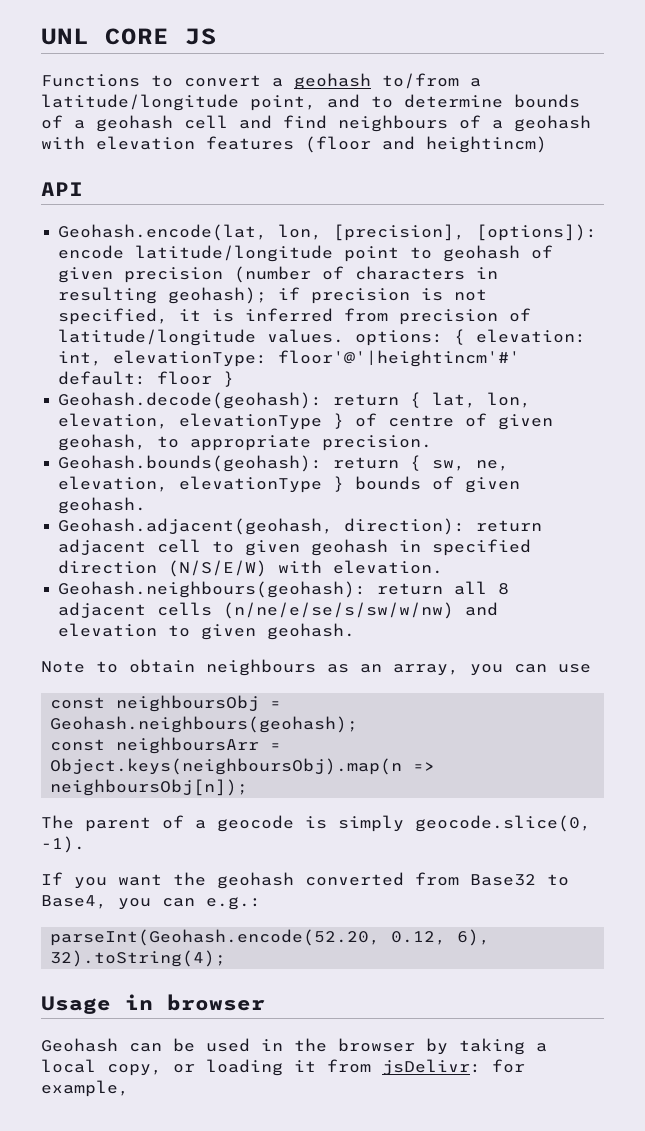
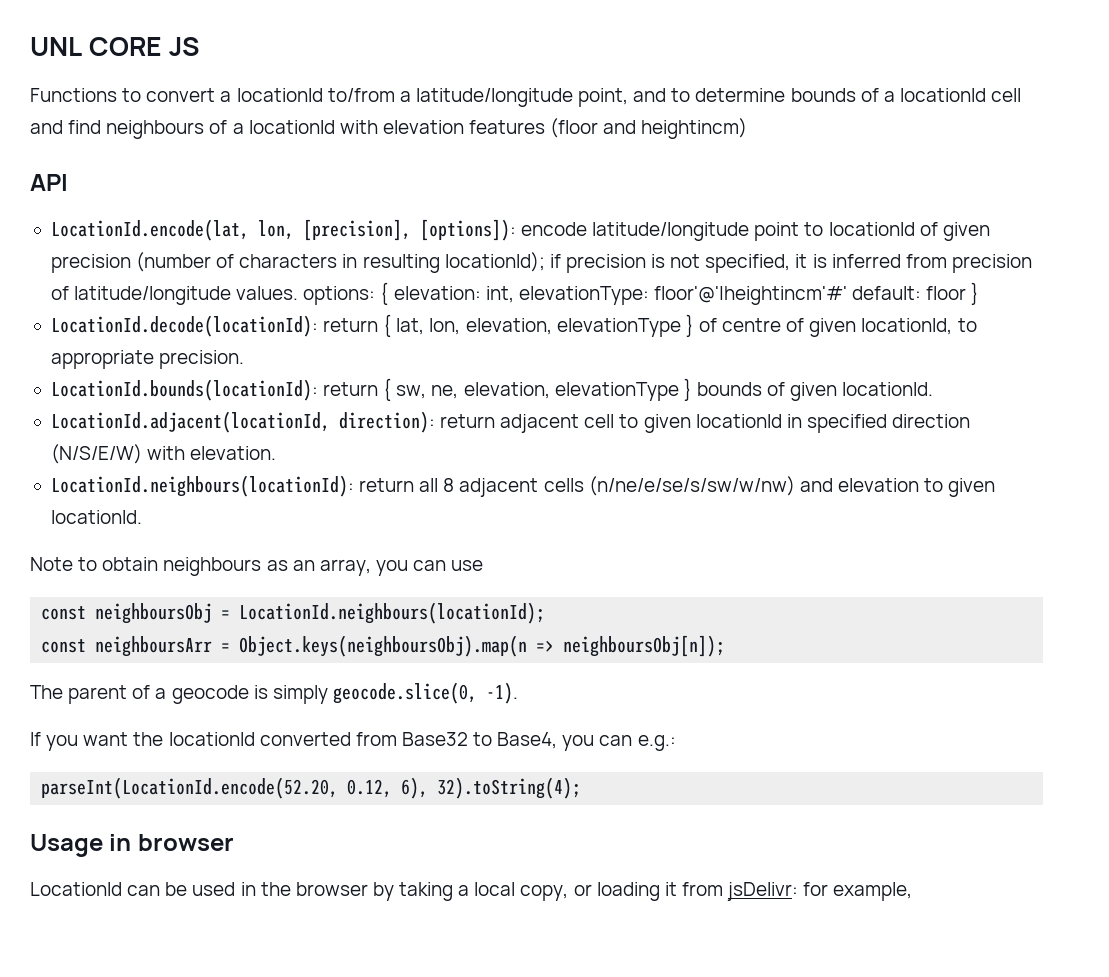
- Functions to convert a geohash to/from a latitude/longitude point, and to determine bounds of a geohash cell and find neighbours of a geohash with elevation features (floor and heightincm)
+ Functions to convert a locationId to/from a latitude/longitude point, and to determine bounds of a locationId cell and find neighbours of a locationId with elevation features (floor and heightincm)
- Geohash.encode(lat, lon, [precision], [options]): encode latitude/longitude point to geohash of given precision (number of characters in resulting geohash); if precision is not specified, it is inferred from precision of latitude/longitude values. options: { elevation: int, elevationType: floor'@'|heightincm'#' default: floor }
+ LocationId.encode(lat, lon, [precision], [options]): encode latitude/longitude point to locationId of given precision (number of characters in resulting locationId); if precision is not specified, it is inferred from precision of latitude/longitude values. options: { elevation: int, elevationType: floor'@'|heightincm'#' default: floor }
- Geohash.decode(geohash): return { lat, lon, elevation, elevationType } of centre of given geohash, to appropriate precision.
+ LocationId.decode(locationId): return { lat, lon, elevation, elevationType } of centre of given locationId, to appropriate precision.
- Geohash.bounds(geohash): return { sw, ne, elevation, elevationType } bounds of given geohash.
- Geohash.adjacent(geohash, direction): return adjacent cell to given geohash in specified direction (N/S/E/W) with elevation.
+ LocationId.bounds(locationId): return { sw, ne, elevation, elevationType } bounds of given locationId.
+ LocationId.adjacent(locationId, direction): return adjacent cell to given locationId in specified direction (N/S/E/W) with elevation.
- Geohash.neighbours(geohash): return all 8 adjacent cells (n/ne/e/se/s/sw/w/nw) and elevation to given geohash.
+ LocationId.neighbours(locationId): return all 8 adjacent cells (n/ne/e/se/s/sw/w/nw) and elevation to given locationId.
- const neighboursObj = Geohash.neighbours(geohash);
+ const neighboursObj = LocationId.neighbours(locationId);
- If you want the geohash converted from Base32 to Base4, you can e.g.:
+ If you want the locationId converted from Base32 to Base4, you can e.g.:
- parseInt(Geohash.encode(52.20, 0.12, 6), 32).toString(4);
+ parseInt(LocationId.encode(52.20, 0.12, 6), 32).toString(4);
- Geohash can be used in the browser by taking a local copy, or loading it from jsDelivr: for example,
+ LocationId can be used in the browser by taking a local copy, or loading it from jsDelivr: for example,

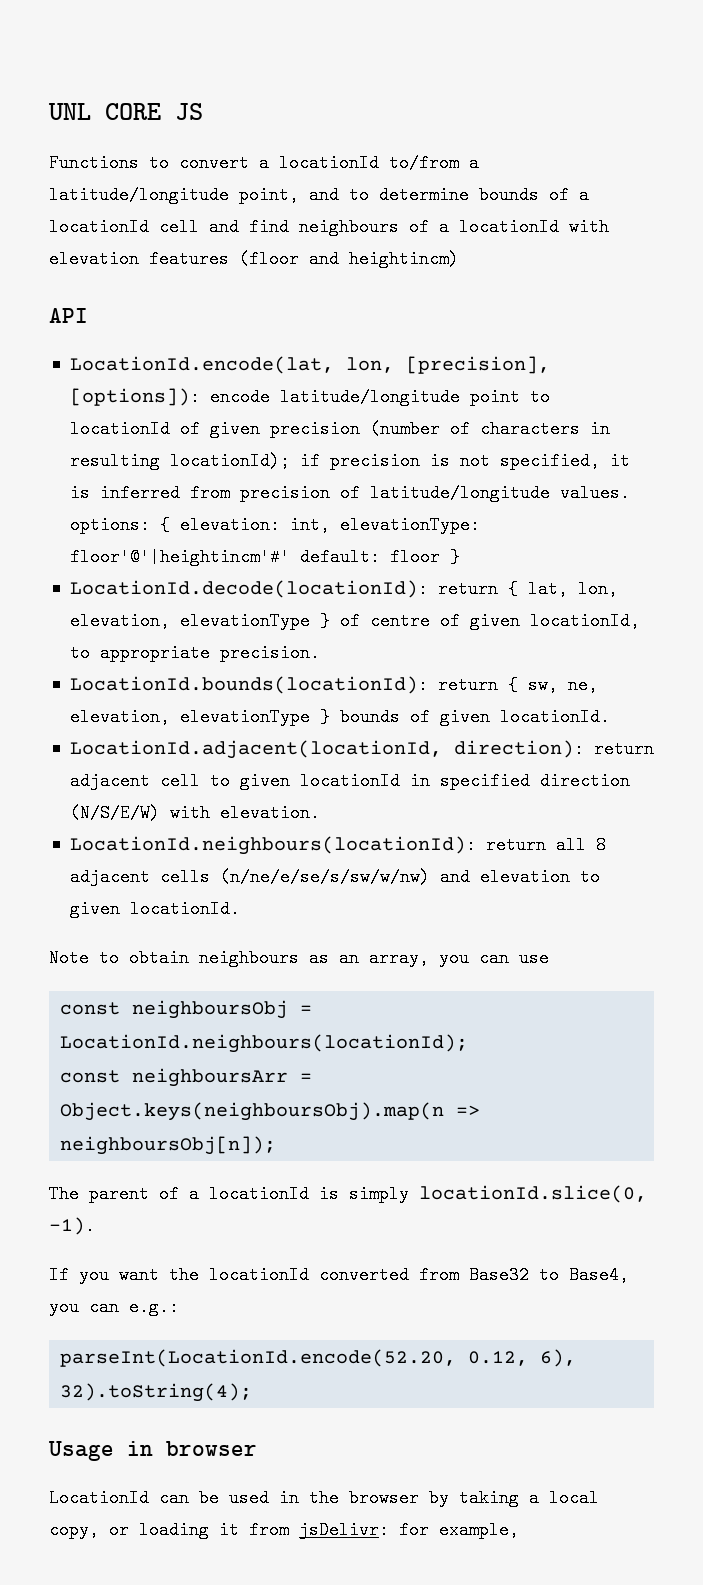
- The parent of a geocode is simply geocode.slice(0, -1).
+ The parent of a locationId is simply locationId.slice(0, -1).

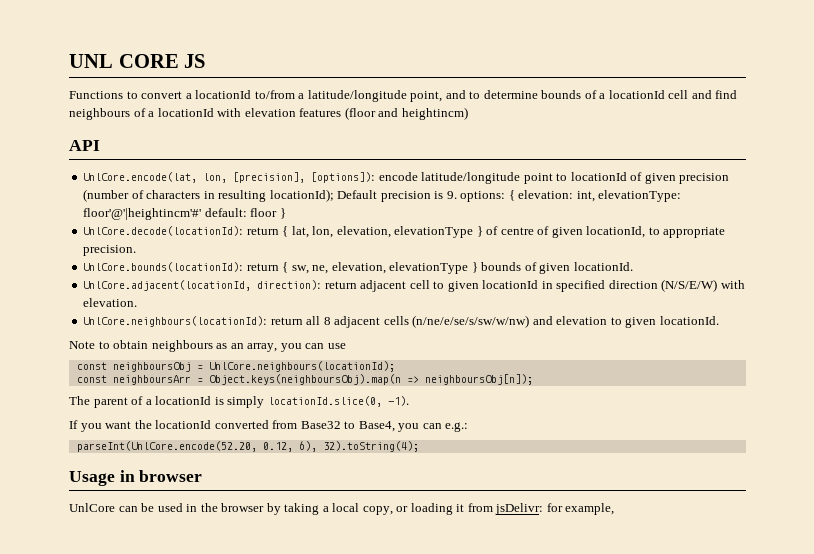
- LocationId.encode(lat, lon, [precision], [options]): encode latitude/longitude point to locationId of given precision (number of characters in resulting locationId); if precision is not specified, it is inferred from precision of latitude/longitude values. options: { elevation: int, elevationType: floor'@'|heightincm'#' default: floor }
+ UnlCore.encode(lat, lon, [precision], [options]): encode latitude/longitude point to locationId of given precision (number of characters in resulting locationId); Default precision is 9. options: { elevation: int, elevationType: floor'@'|heightincm'#' default: floor }
- LocationId.decode(locationId): return { lat, lon, elevation, elevationType } of centre of given locationId, to appropriate precision.
+ UnlCore.decode(locationId): return { lat, lon, elevation, elevationType } of centre of given locationId, to appropriate precision.
- LocationId.bounds(locationId): return { sw, ne, elevation, elevationType } bounds of given locationId.
+ UnlCore.bounds(locationId): return { sw, ne, elevation, elevationType } bounds of given locationId.
- LocationId.adjacent(locationId, direction): return adjacent cell to given locationId in specified direction (N/S/E/W) with elevation.
+ UnlCore.adjacent(locationId, direction): return adjacent cell to given locationId in specified direction (N/S/E/W) with elevation.
- LocationId.neighbours(locationId): return all 8 adjacent cells (n/ne/e/se/s/sw/w/nw) and elevation to given locationId.
+ UnlCore.neighbours(locationId): return all 8 adjacent cells (n/ne/e/se/s/sw/w/nw) and elevation to given locationId.
- const neighboursObj = LocationId.neighbours(locationId);
+ const neighboursObj = UnlCore.neighbours(locationId);
- parseInt(LocationId.encode(52.20, 0.12, 6), 32).toString(4);
+ parseInt(UnlCore.encode(52.20, 0.12, 6), 32).toString(4);
- LocationId can be used in the browser by taking a local copy, or loading it from jsDelivr: for example,
+ UnlCore can be used in the browser by taking a local copy, or loading it from jsDelivr: for example,

